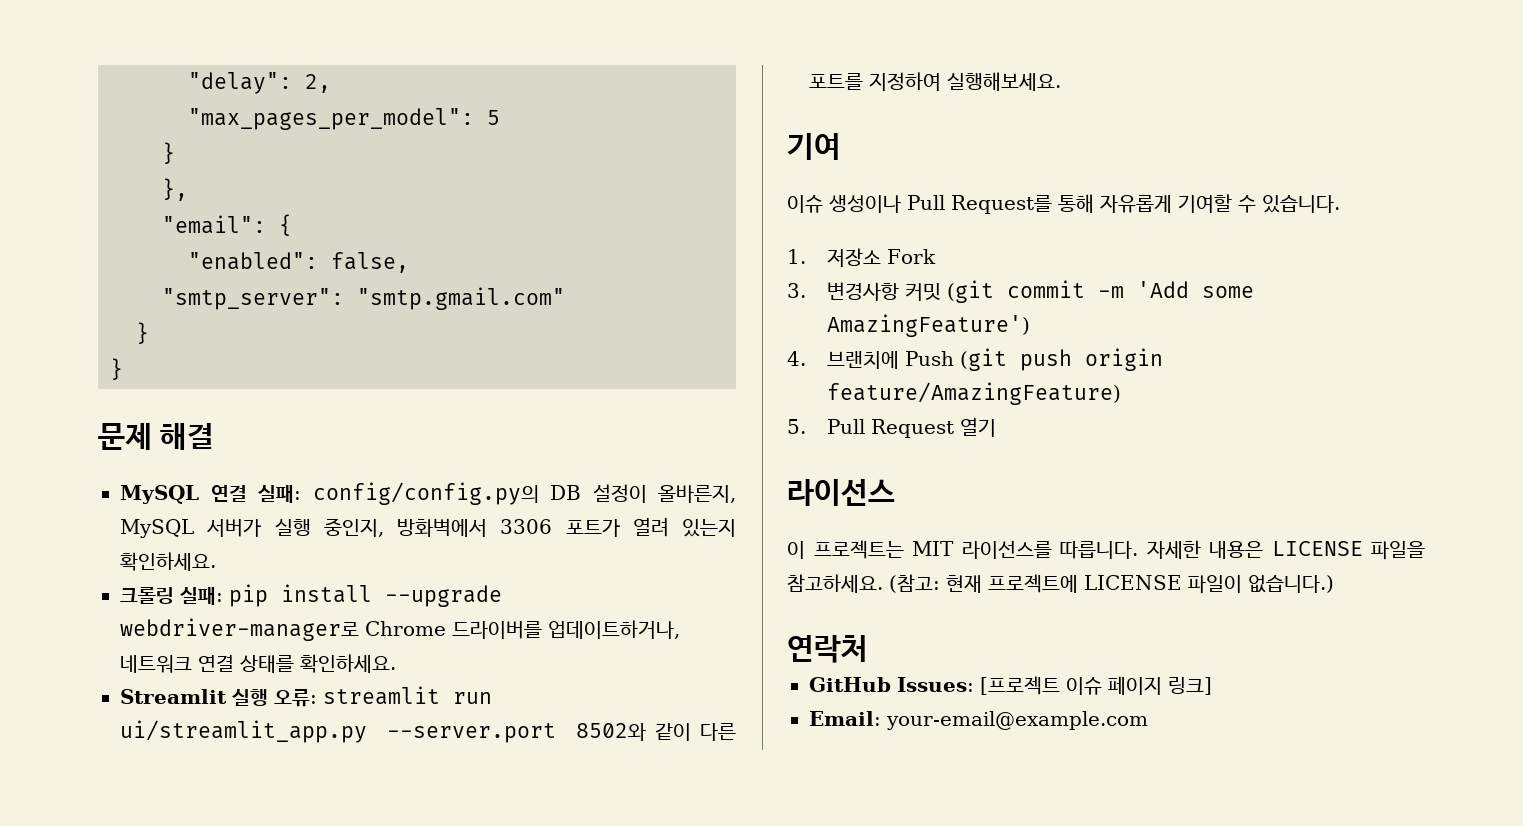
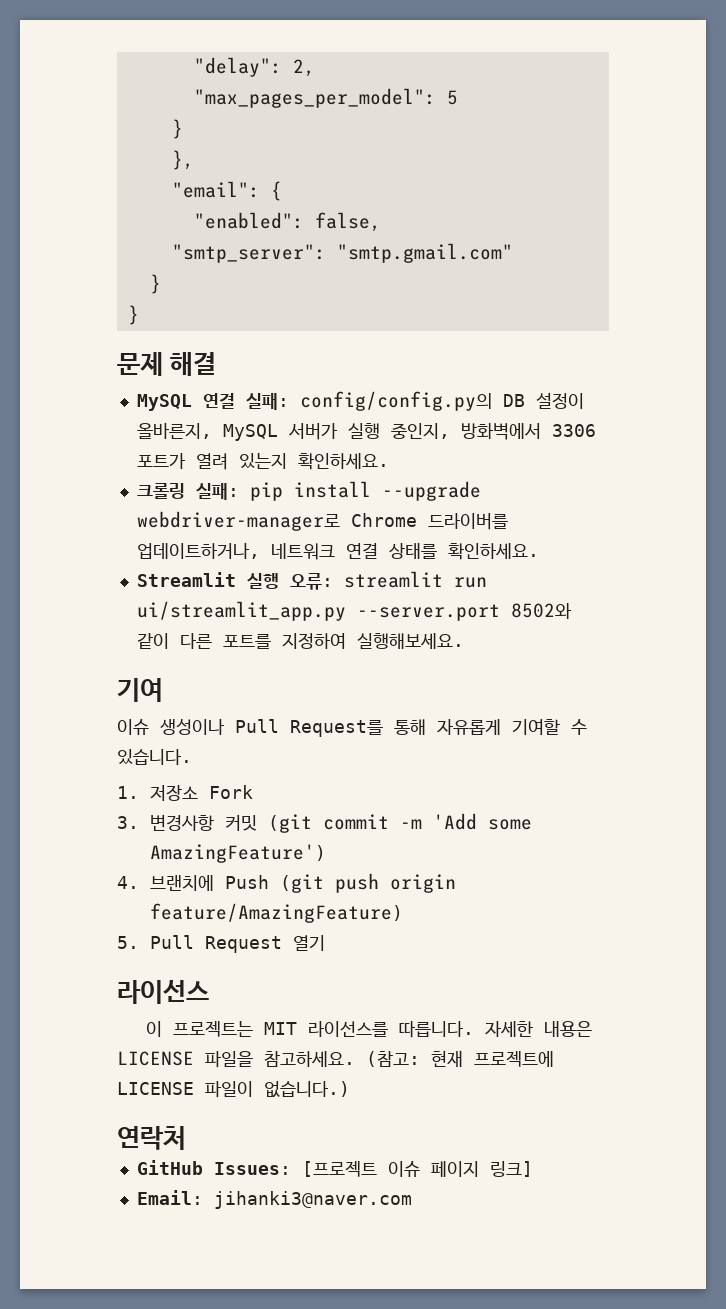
- Email: your-email@example.com
+ Email: jihanki3@naver.com

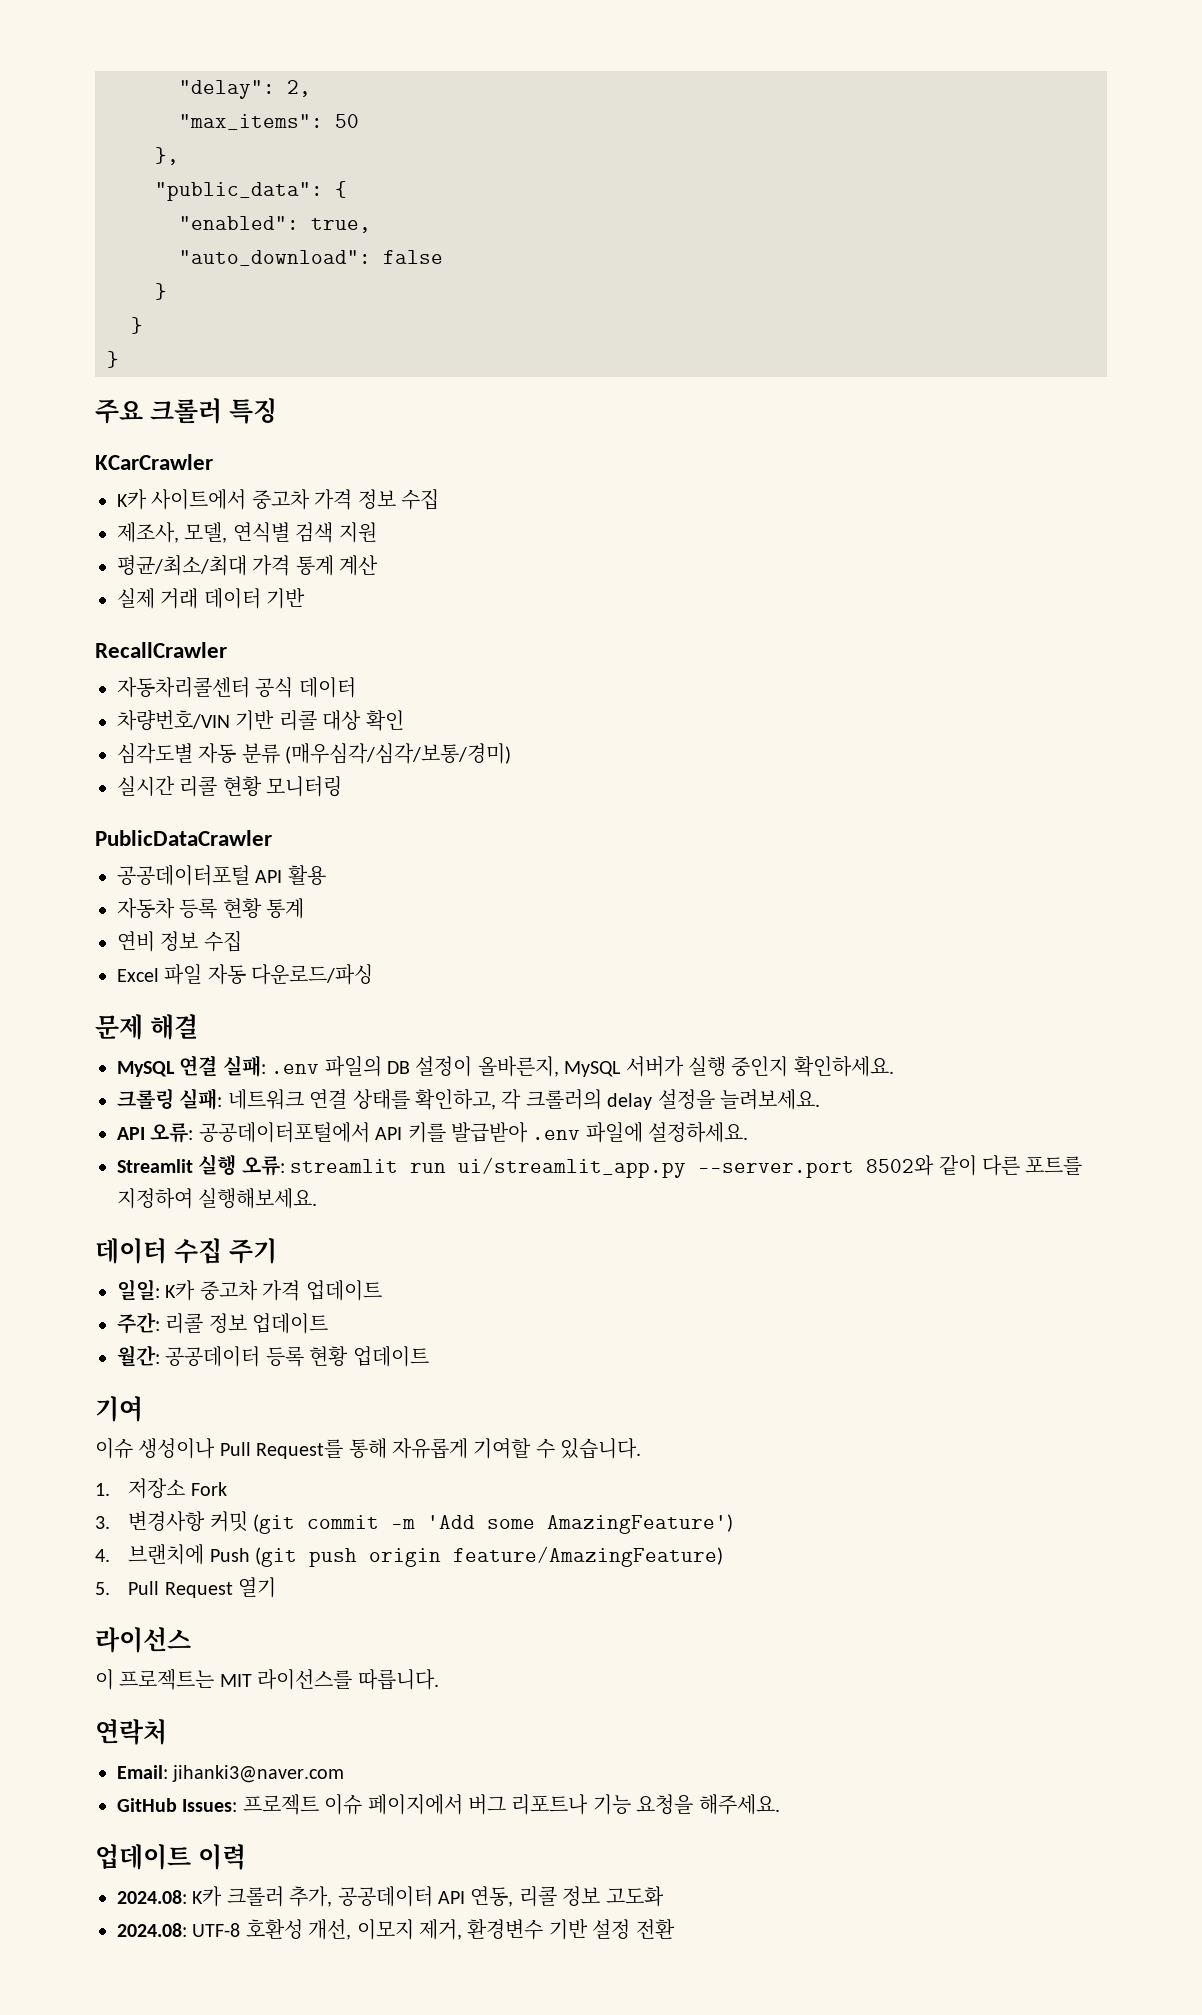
- "max_pages_per_model": 5
- }
+ "max_items": 50
- "email": {
+ "public_data": {
- "enabled": false,
- "smtp_server": "smtp.gmail.com"
+ "enabled": true,
+ "auto_download": false
  }
  }
+ }
+ 주요 크롤러 특징
+ KCarCrawler
+ K카 사이트에서 중고차 가격 정보 수집
+ 제조사, 모델, 연식별 검색 지원
+ 평균/최소/최대 가격 통계 계산
+ 실제 거래 데이터 기반
+ RecallCrawler
+ 자동차리콜센터 공식 데이터
+ 차량번호/VIN 기반 리콜 대상 확인
+ 심각도별 자동 분류 (매우심각/심각/보통/경미)
+ 실시간 리콜 현황 모니터링
+ PublicDataCrawler
+ 공공데이터포털 API 활용
+ 자동차 등록 현황 통계
+ 연비 정보 수집
+ Excel 파일 자동 다운로드/파싱
- MySQL 연결 실패: config/config.py의 DB 설정이 올바른지, MySQL 서버가 실행 중인지, 방화벽에서 3306 포트가 열려 있는지 확인하세요.
- 크롤링 실패: pip install --upgrade webdriver-manager로 Chrome 드라이버를 업데이트하거나, 네트워크 연결 상태를 확인하세요.
+ MySQL 연결 실패: .env 파일의 DB 설정이 올바른지, MySQL 서버가 실행 중인지 확인하세요.
+ 크롤링 실패: 네트워크 연결 상태를 확인하고, 각 크롤러의 delay 설정을 늘려보세요.
+ API 오류: 공공데이터포털에서 API 키를 발급받아 .env 파일에 설정하세요.
+ 데이터 수집 주기
+ 일일: K카 중고차 가격 업데이트
+ 주간: 리콜 정보 업데이트
+ 월간: 공공데이터 등록 현황 업데이트
- 자세한 내용은 LICENSE 파일을 참고하세요. (참고: 현재 프로젝트에 LICENSE 파일이 없습니다.)
+ Email: jihanki3@naver.com
- GitHub Issues: [프로젝트 이슈 페이지 링크]
- Email: jihanki3@naver.com
+ GitHub Issues: 프로젝트 이슈 페이지에서 버그 리포트나 기능 요청을 해주세요.
+ 업데이트 이력
+ 2024.08: K카 크롤러 추가, 공공데이터 API 연동, 리콜 정보 고도화
+ 2024.08: UTF-8 호환성 개선, 이모지 제거, 환경변수 기반 설정 전환

